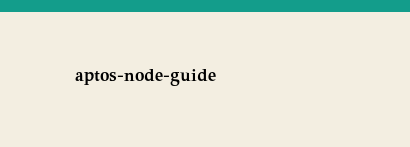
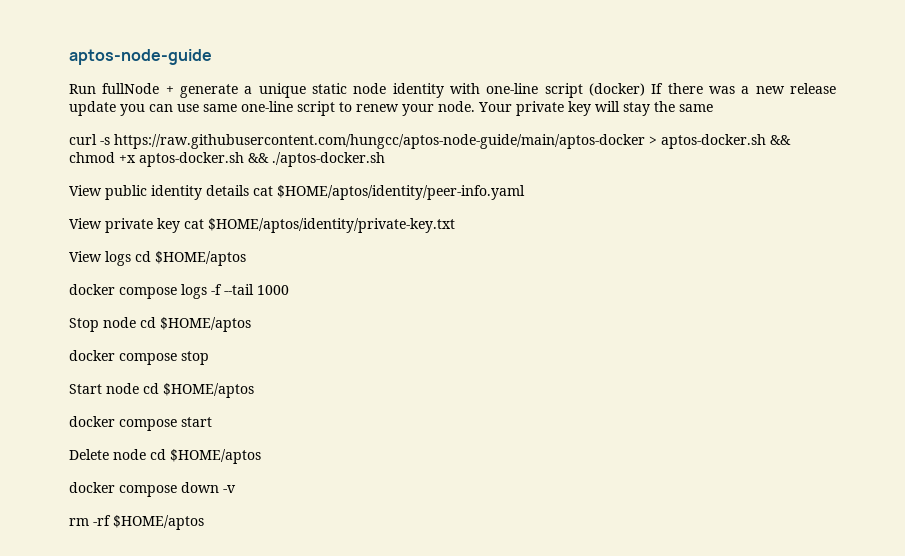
+ Run fullNode + generate a unique static node identity with one-line script (docker) If there was a new release update you can use same one-line script to renew your node. Your private key will stay the same
+ curl -s https://raw.githubusercontent.com/hungcc/aptos-node-guide/main/aptos-docker > aptos-docker.sh && chmod +x aptos-docker.sh && ./aptos-docker.sh
+ View public identity details cat $HOME/aptos/identity/peer-info.yaml
+ View private key cat $HOME/aptos/identity/private-key.txt
+ View logs cd $HOME/aptos
+ docker compose logs -f --tail 1000
+ Stop node cd $HOME/aptos
+ docker compose stop
+ Start node cd $HOME/aptos
+ docker compose start
+ Delete node cd $HOME/aptos
+ docker compose down -v
+ rm -rf $HOME/aptos

